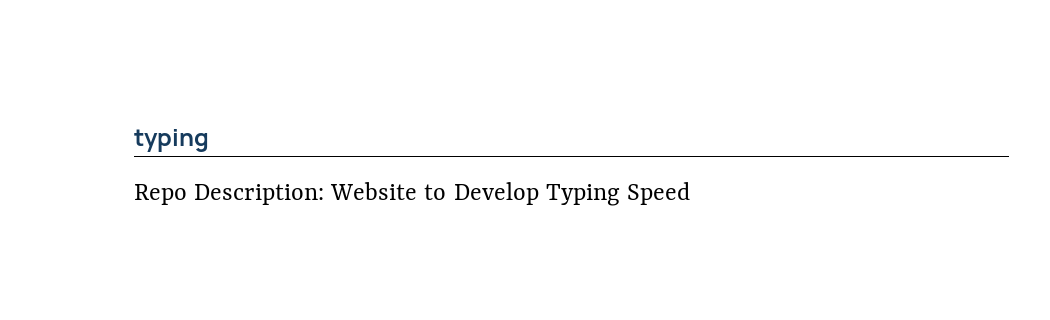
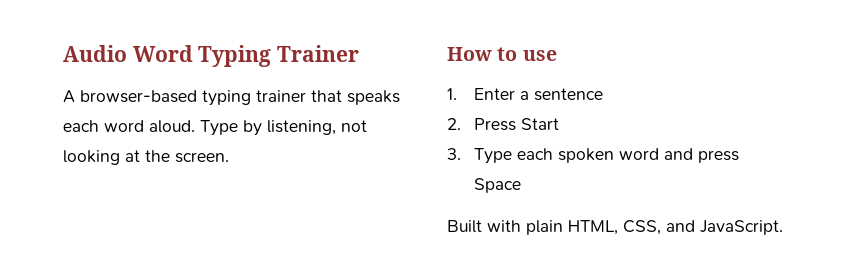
- typing
- Repo Description: Website to Develop Typing Speed
+ Audio Word Typing Trainer
+ A browser-based typing trainer that speaks each word aloud. Type by listening, not looking at the screen.
+ How to use
+ 1. Enter a sentence
+ 2. Press Start
+ 3. Type each spoken word and press Space
+ Built with plain HTML, CSS, and JavaScript.

